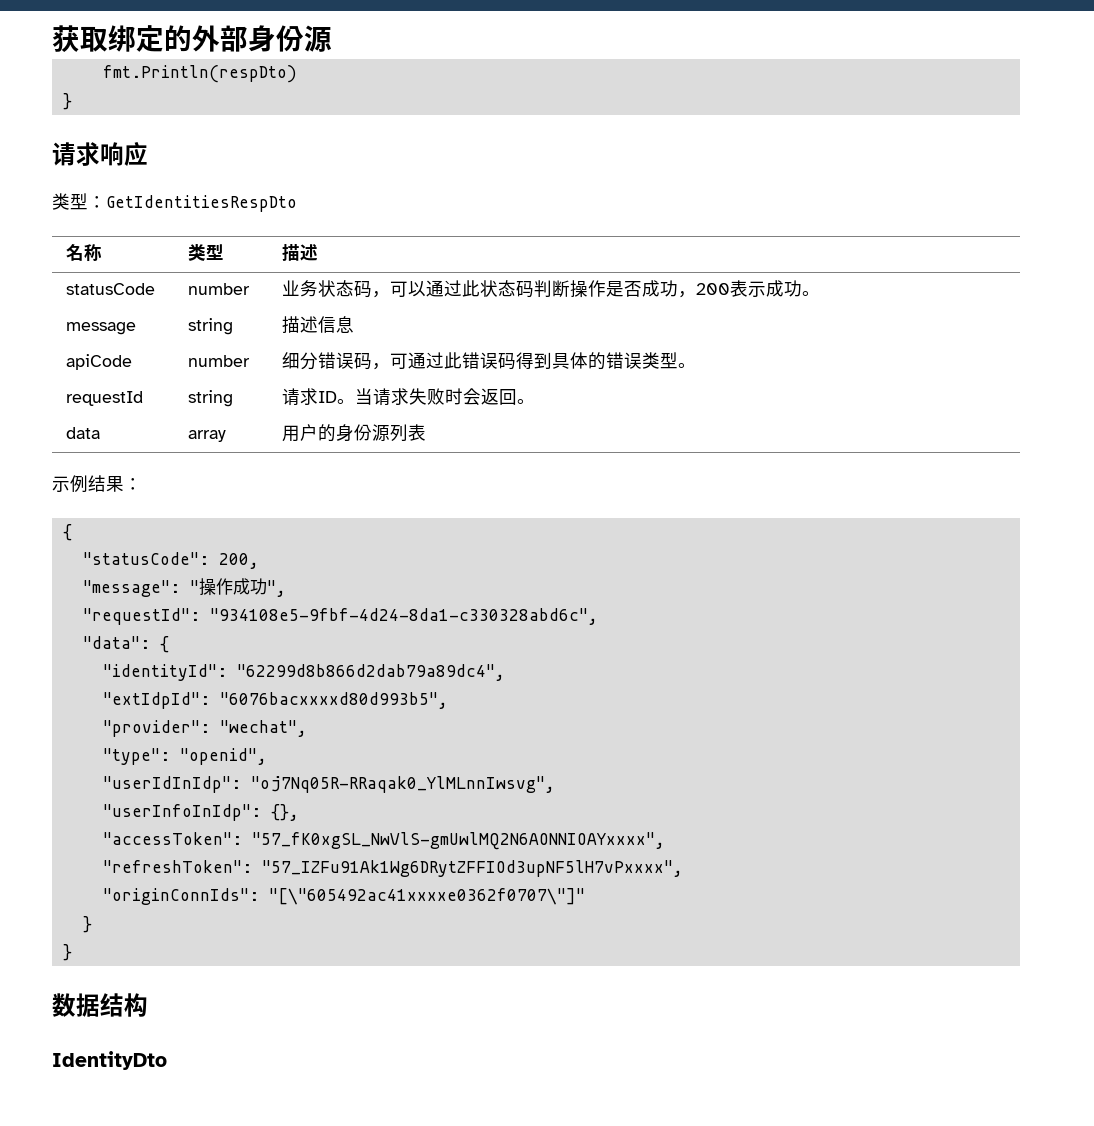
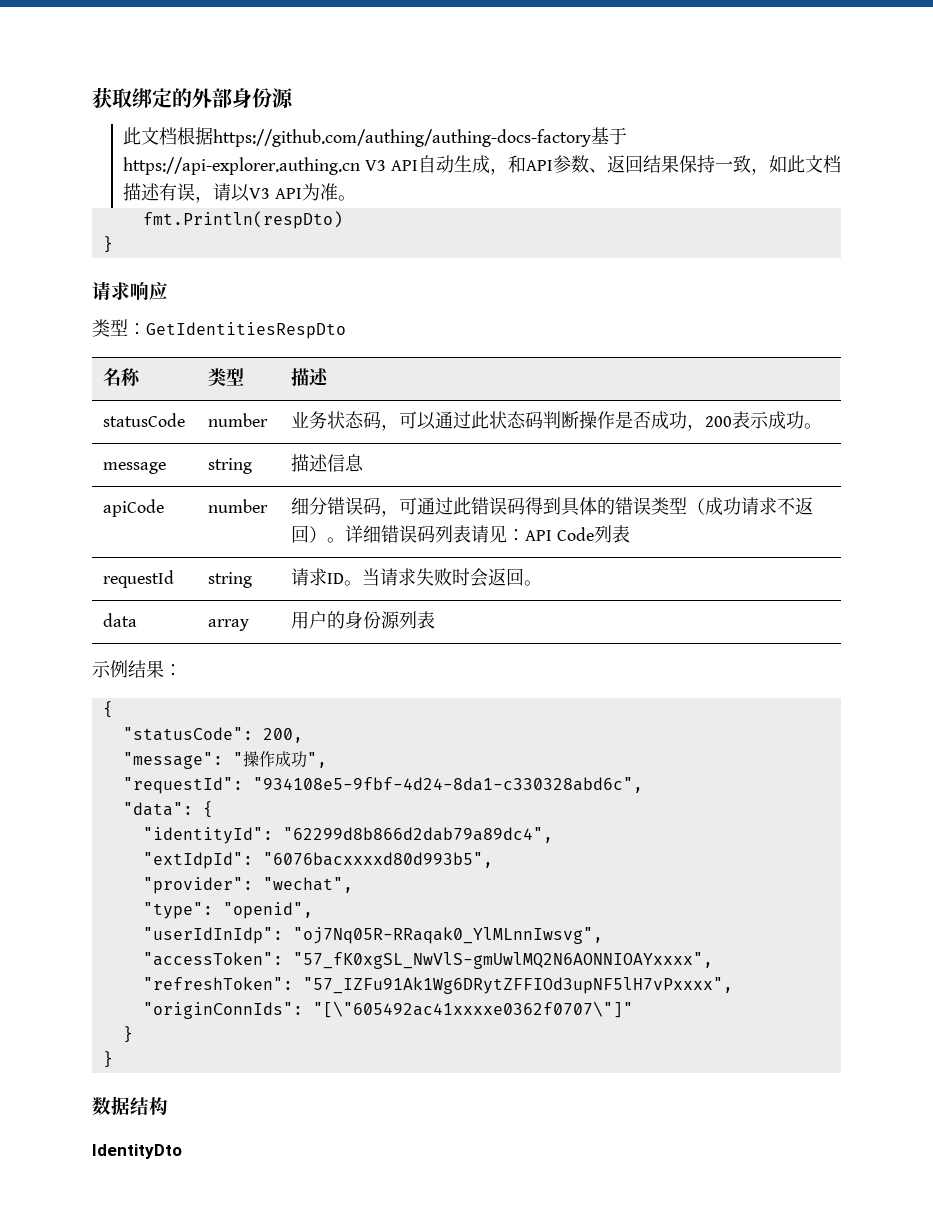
+ 此文档根据https://github.com/authing/authing-docs-factory基于https://api-explorer.authing.cn V3 API自动生成，和API参数、返回结果保持一致，如此文档描述有误，请以V3 API为准。
- apiCode | number | 细分错误码，可通过此错误码得到具体的错误类型。
+ apiCode | number | 细分错误码，可通过此错误码得到具体的错误类型（成功请求不返回）。详细错误码列表请见：API Code列表
- "userInfoInIdp": {},

